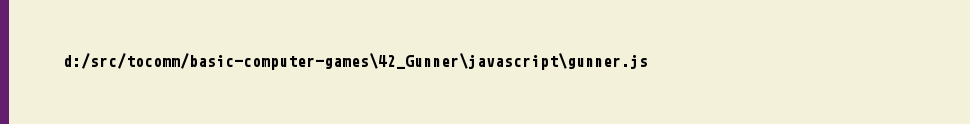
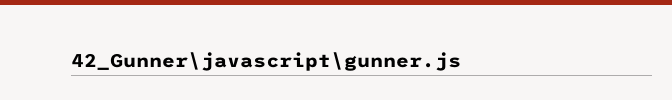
- d:/src/tocomm/basic-computer-games\42_Gunner\javascript\gunner.js
+ 42_Gunner\javascript\gunner.js

